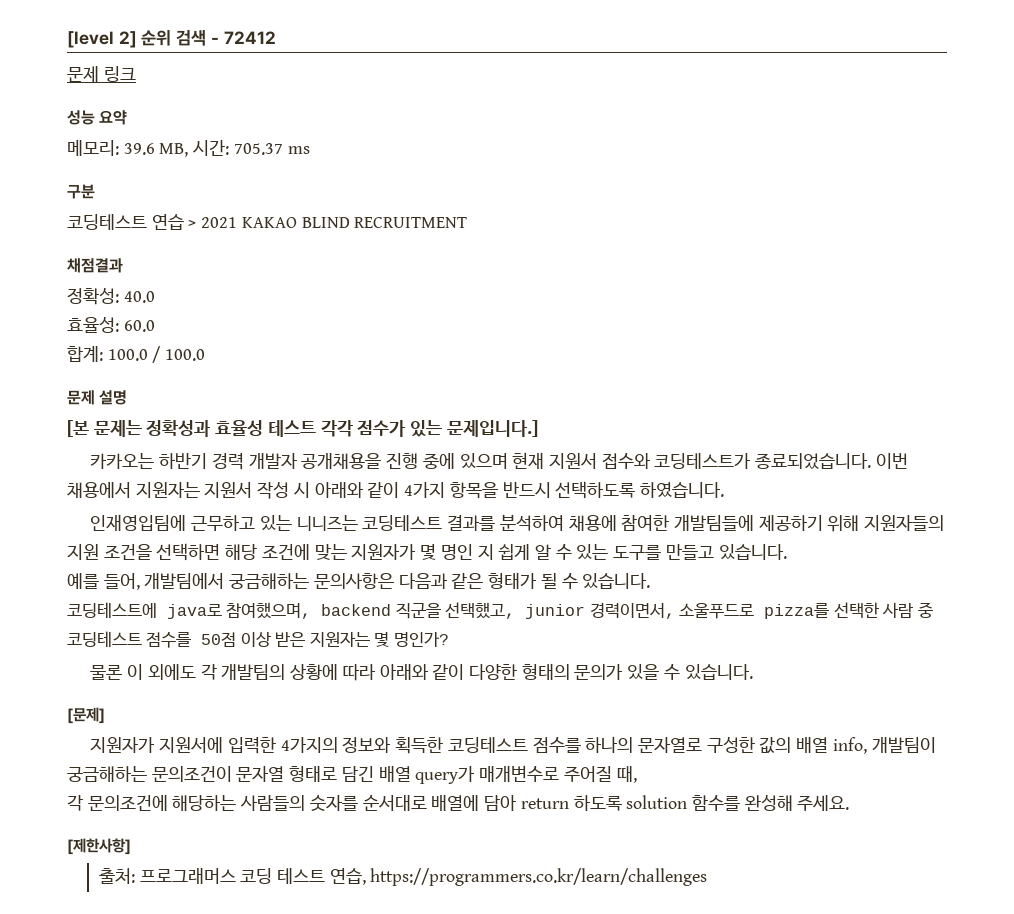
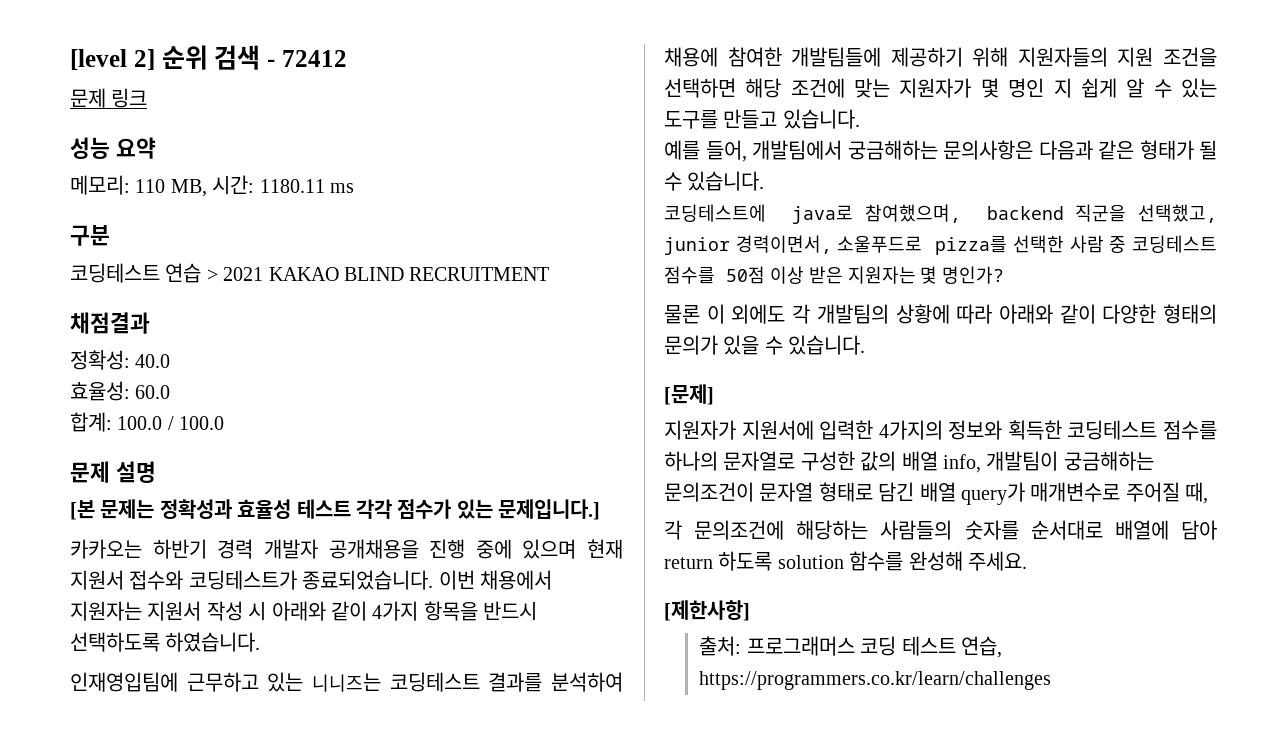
- 메모리: 39.6 MB, 시간: 705.37 ms
+ 메모리: 110 MB, 시간: 1180.11 ms

